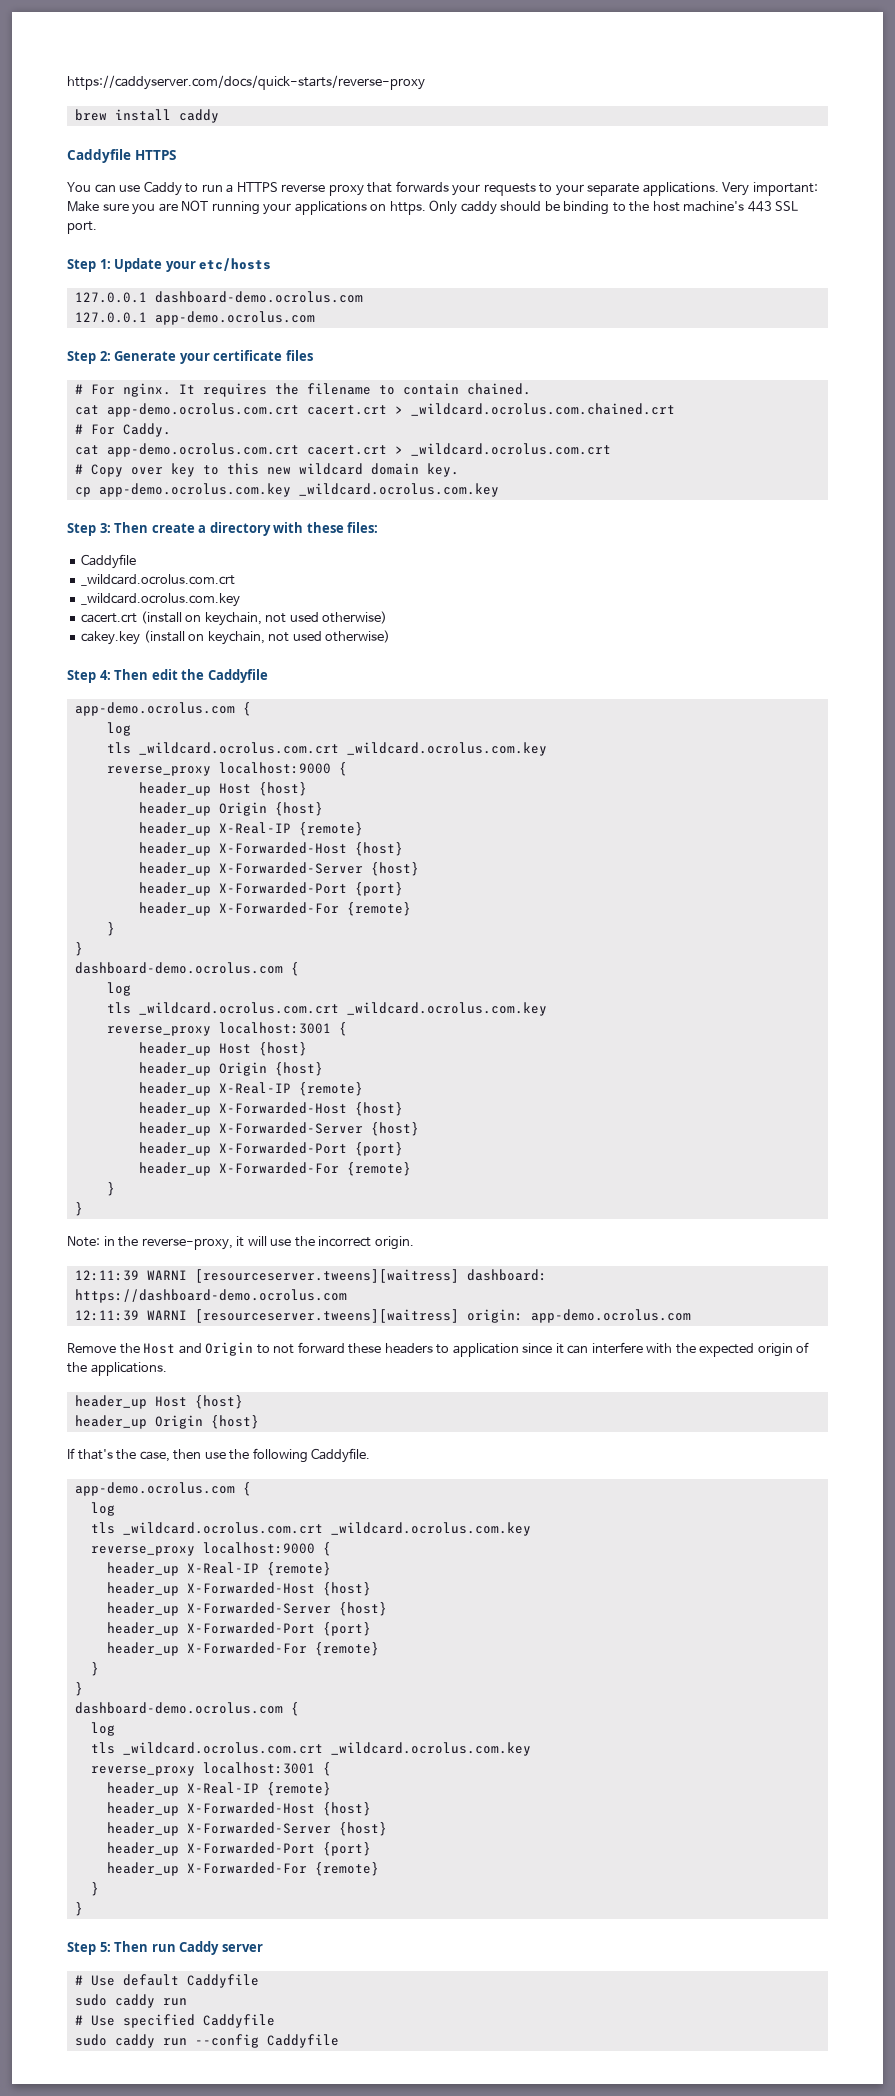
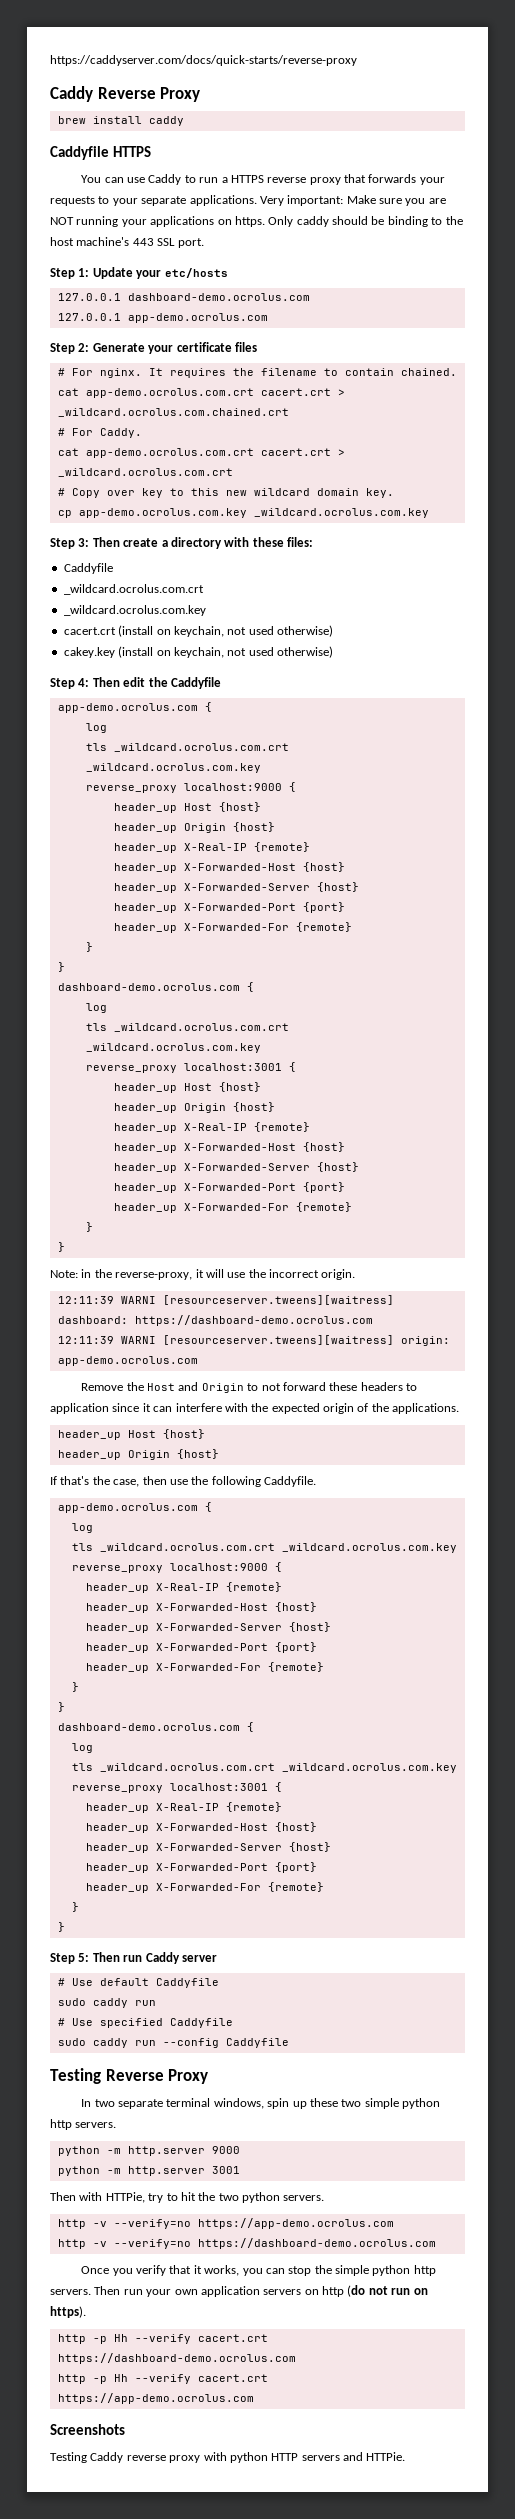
+ Caddy Reverse Proxy
+ Testing Reverse Proxy
+ In two separate terminal windows, spin up these two simple python http servers.
+ python -m http.server 9000
+ python -m http.server 3001
+ Then with HTTPie, try to hit the two python servers.
+ http -v --verify=no https://app-demo.ocrolus.com
+ http -v --verify=no https://dashboard-demo.ocrolus.com
+ Once you verify that it works, you can stop the simple python http servers. Then run your own application servers on http (do not run on https).
+ http -p Hh --verify cacert.crt https://dashboard-demo.ocrolus.com
+ http -p Hh --verify cacert.crt https://app-demo.ocrolus.com
+ Screenshots
+ Testing Caddy reverse proxy with python HTTP servers and HTTPie.

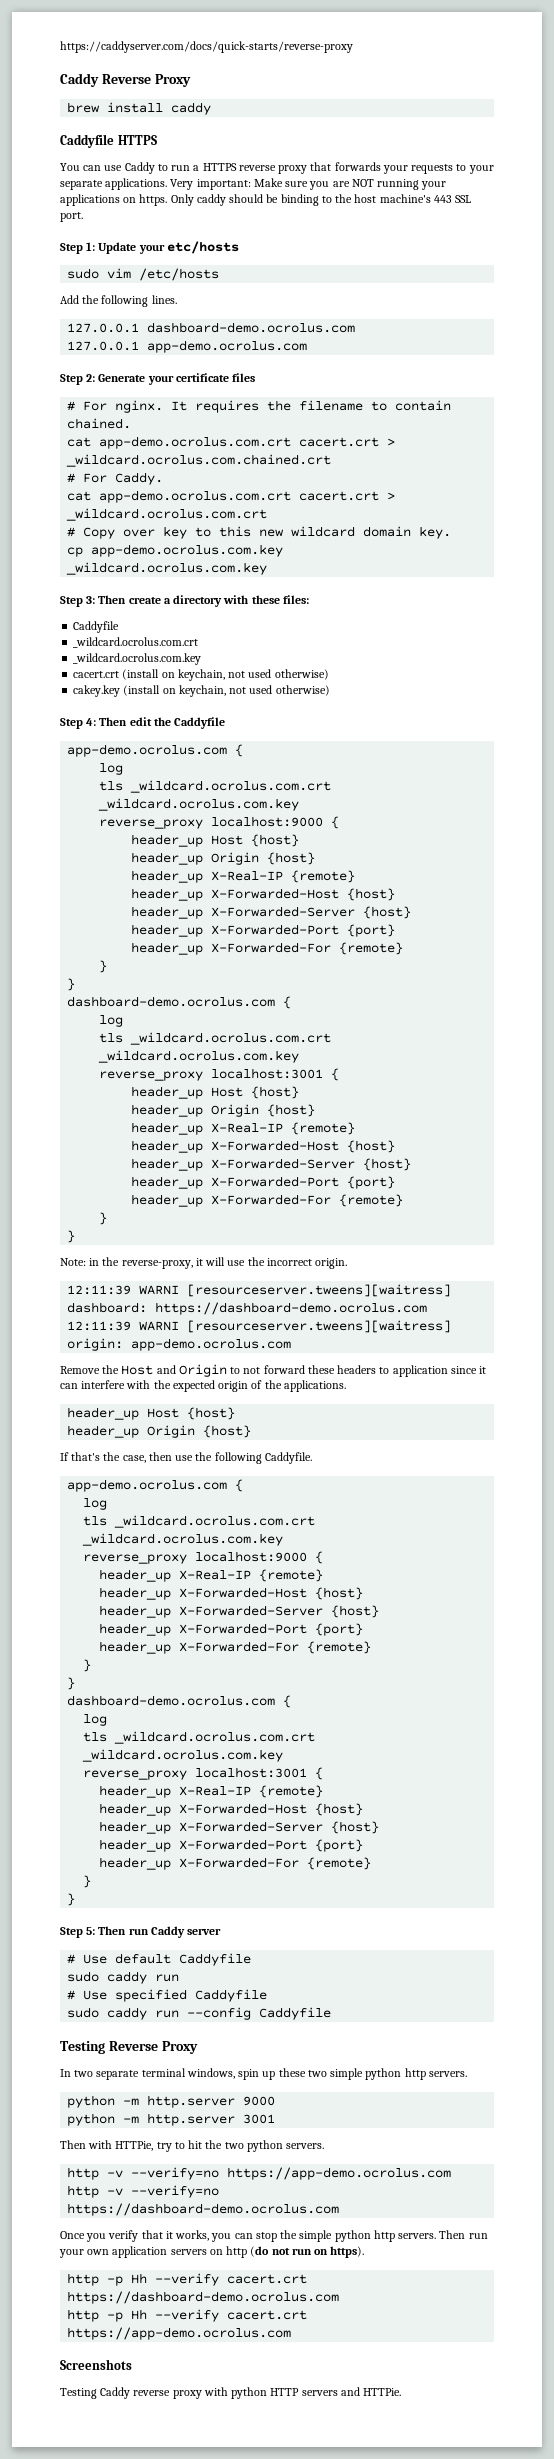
+ sudo vim /etc/hosts
+ Add the following lines.

